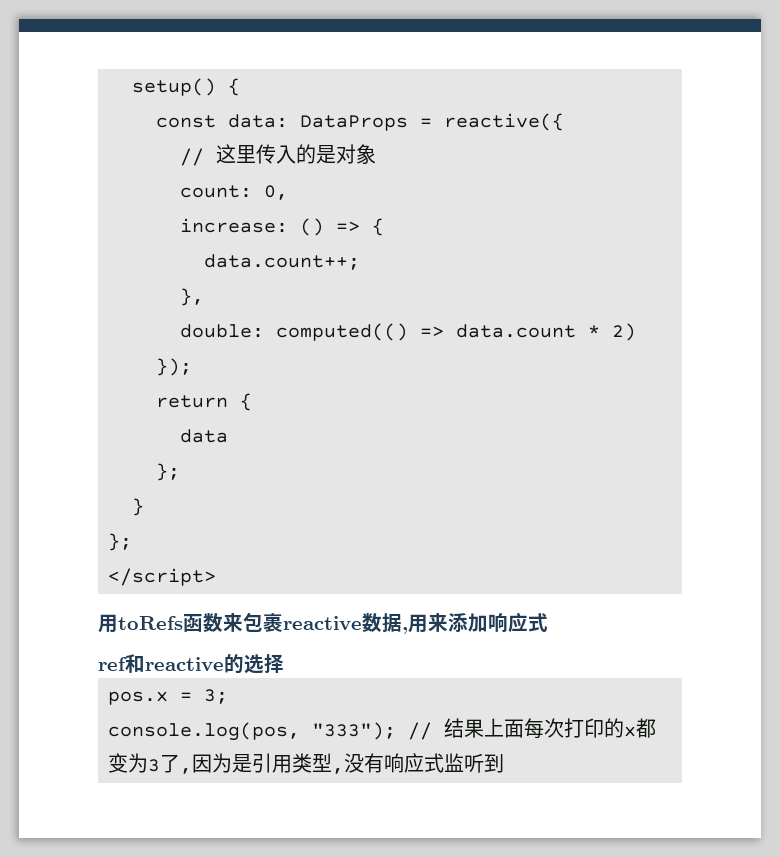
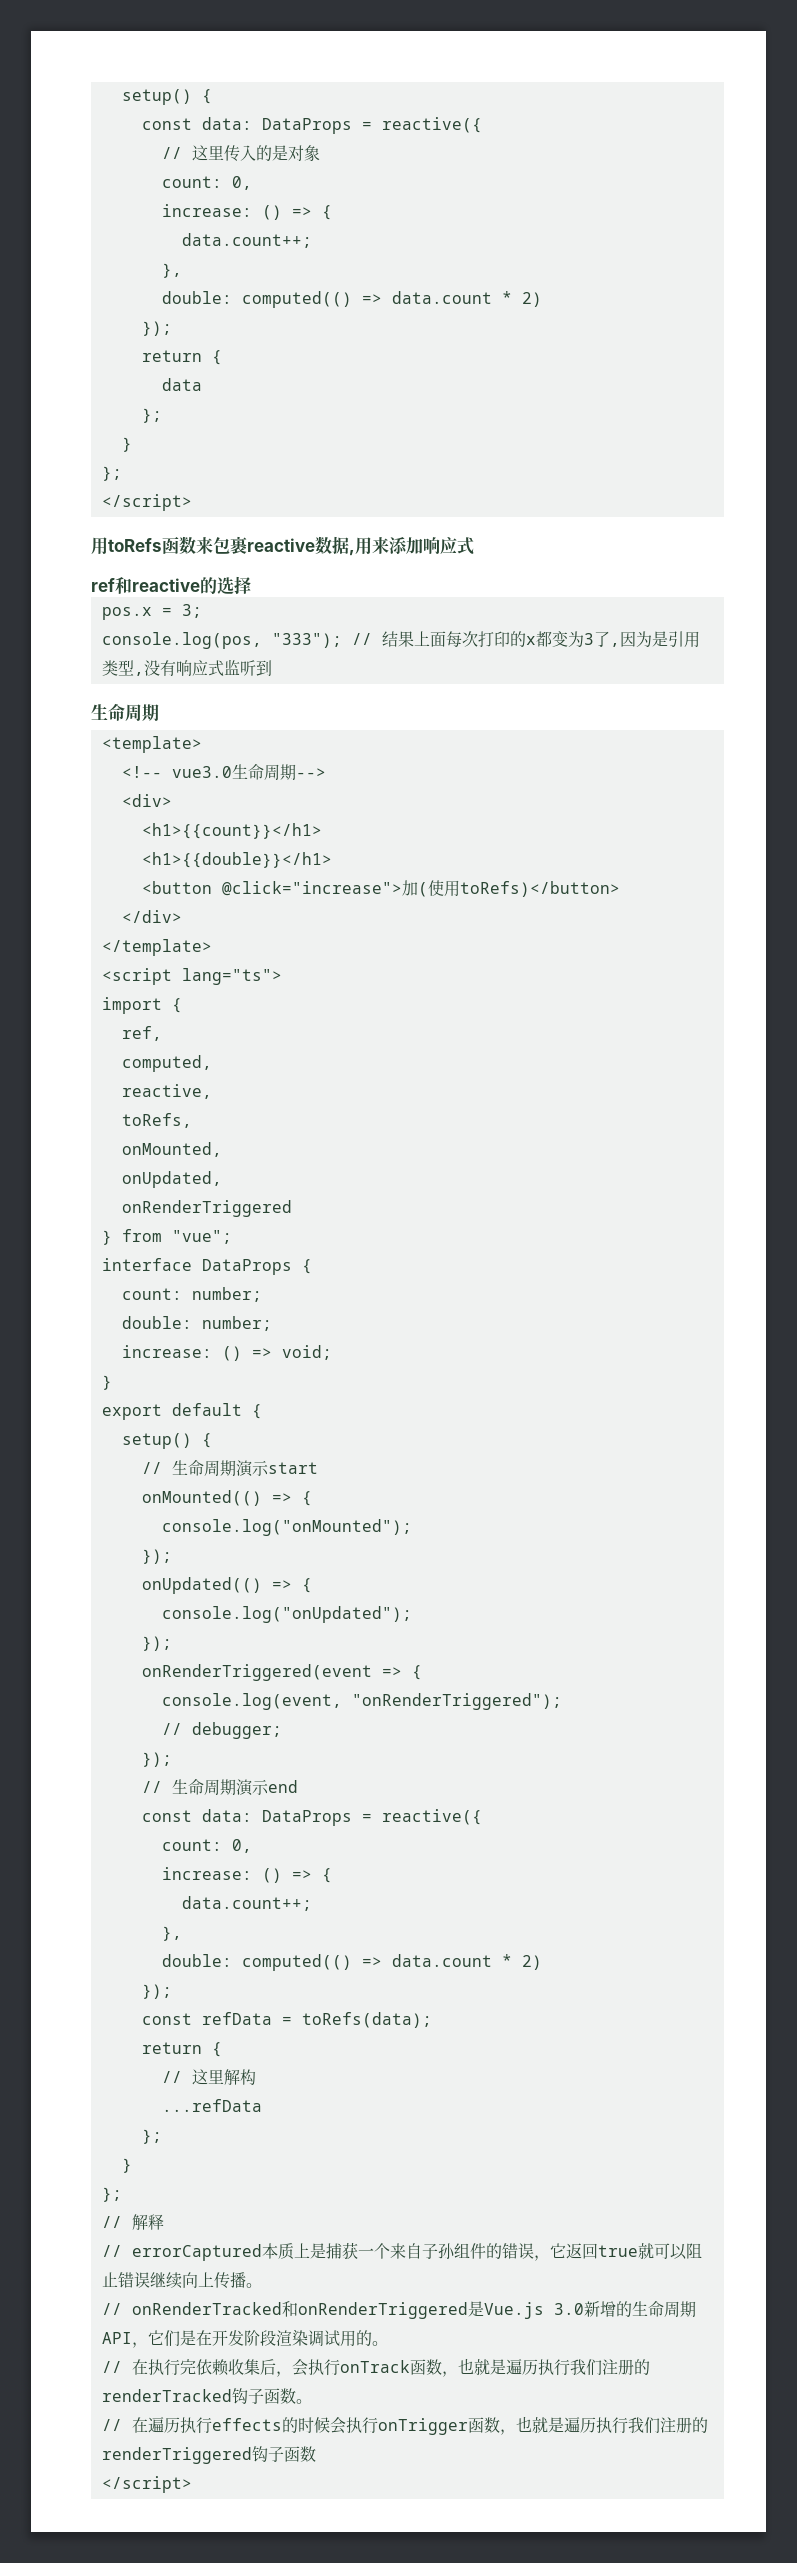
  console.log(pos, "333"); // 结果上面每次打印的x都变为3了,因为是引用类型,没有响应式监听到
+ 生命周期
+ <template>
+ <!-- vue3.0生命周期-->
+ <div>
+ <h1>{{count}}</h1>
+ <h1>{{double}}</h1>
+ <button @click="increase">加(使用toRefs)</button>
+ </div>
+ </template>
+ <script lang="ts">
+ import {
+ ref,
+ computed,
+ reactive,
+ toRefs,
+ onMounted,
+ onUpdated,
+ onRenderTriggered
+ } from "vue";
+ interface DataProps {
+ count: number;
+ double: number;
+ increase: () => void;
+ }
+ export default {
+ setup() {
+ // 生命周期演示start
+ onMounted(() => {
+ console.log("onMounted");
+ });
+ onUpdated(() => {
+ console.log("onUpdated");
+ });
+ onRenderTriggered(event => {
+ console.log(event, "onRenderTriggered");
+ // debugger;
+ });
+ // 生命周期演示end
+ const data: DataProps = reactive({
+ count: 0,
+ increase: () => {
+ data.count++;
+ },
+ double: computed(() => data.count * 2)
+ });
+ const refData = toRefs(data);
+ return {
+ // 这里解构
+ ...refData
+ };
+ }
+ };
+ // 解释
+ // errorCaptured本质上是捕获一个来自子孙组件的错误，它返回true就可以阻止错误继续向上传播。
+ // onRenderTracked和onRenderTriggered是Vue.js 3.0新增的生命周期API，它们是在开发阶段渲染调试用的。
+ // 在执行完依赖收集后，会执行onTrack函数，也就是遍历执行我们注册的renderTracked钩子函数。
+ // 在遍历执行effects的时候会执行onTrigger函数，也就是遍历执行我们注册的renderTriggered钩子函数
+ </script>

